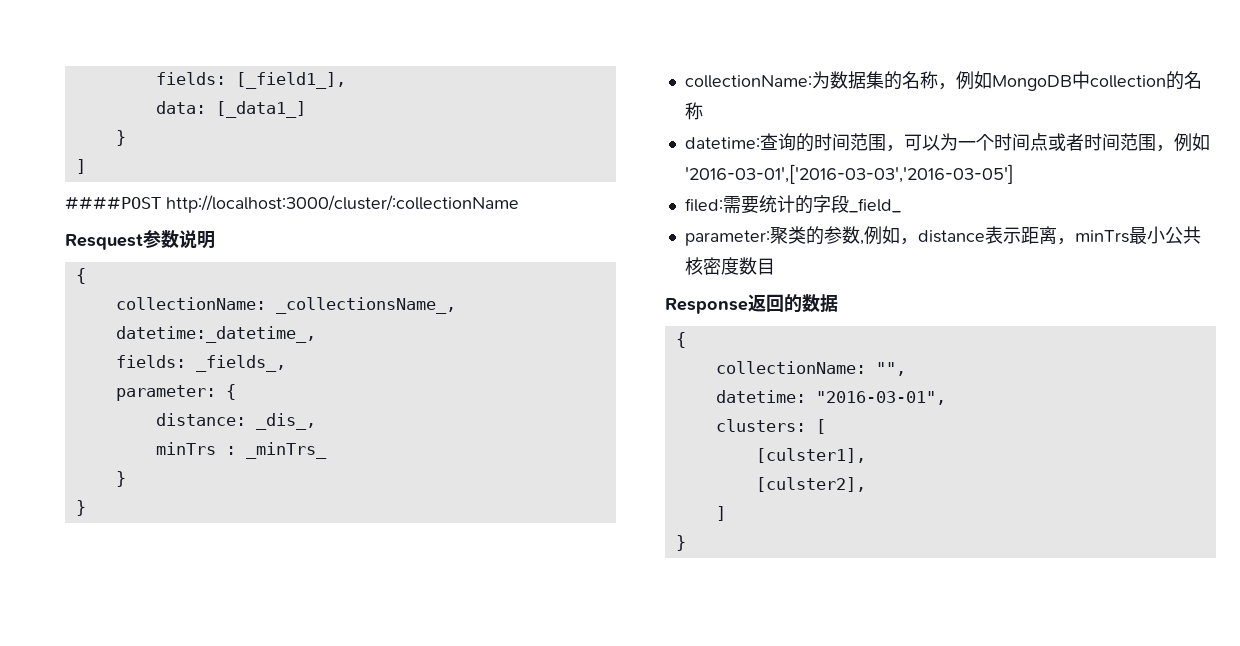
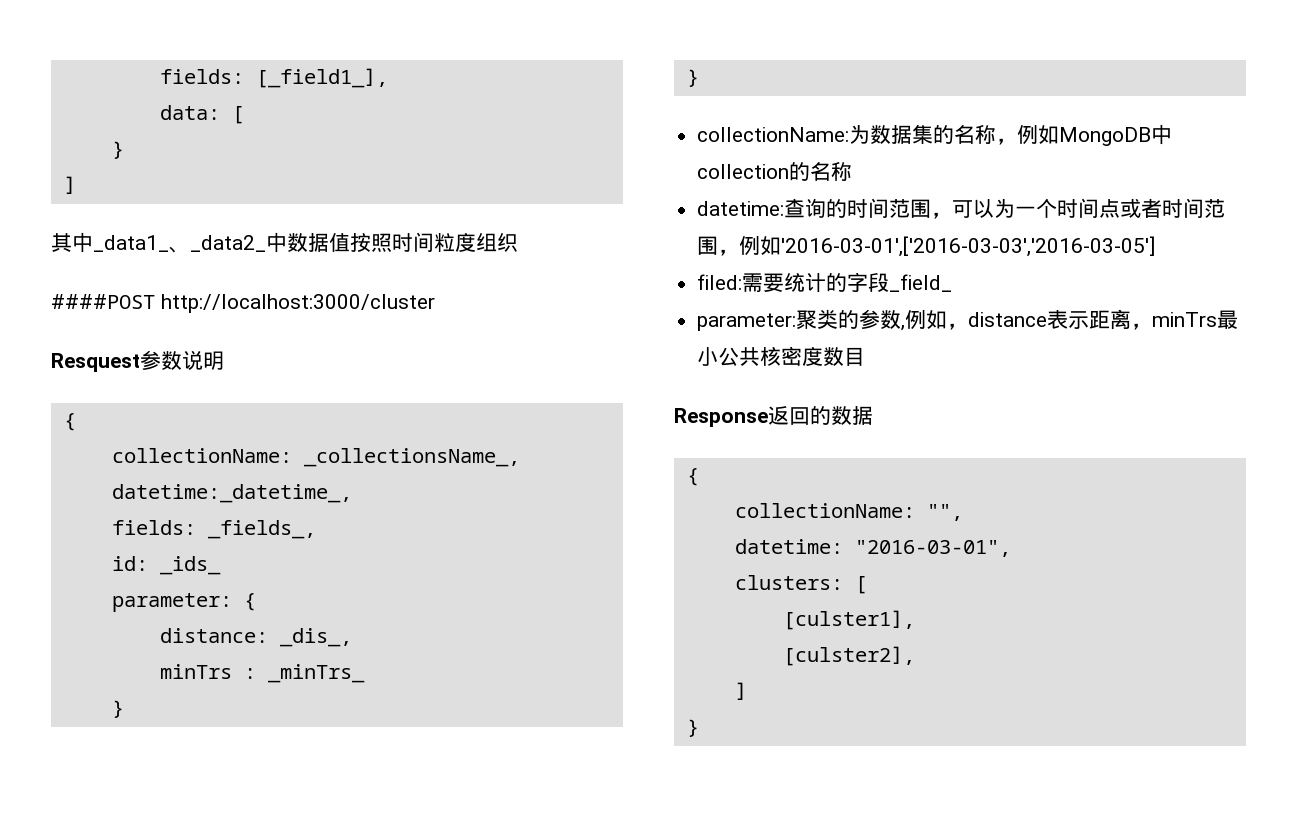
- data: [_data1_]
+ data: [
+ 其中_data1_、_data2_中数据值按照时间粒度组织
- ####POST http://localhost:3000/cluster/:collectionName
+ ####POST http://localhost:3000/cluster
+ id: _ids_

